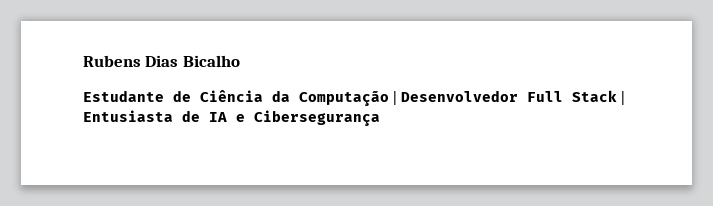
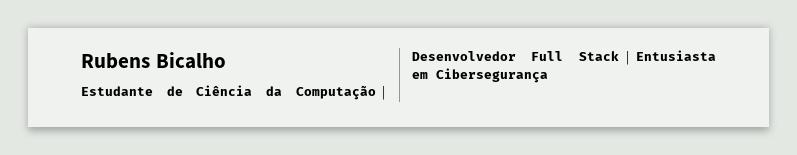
- Rubens Dias Bicalho
+ Rubens Bicalho
- Estudante de Ciência da Computação | Desenvolvedor Full Stack | Entusiasta de IA e Cibersegurança
+ Estudante de Ciência da Computação | Desenvolvedor Full Stack | Entusiasta em Cibersegurança

